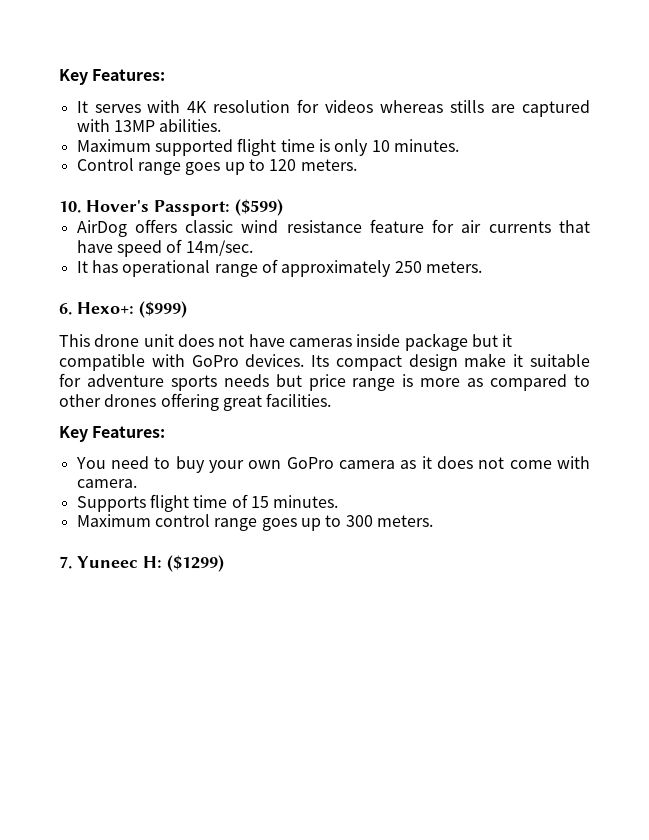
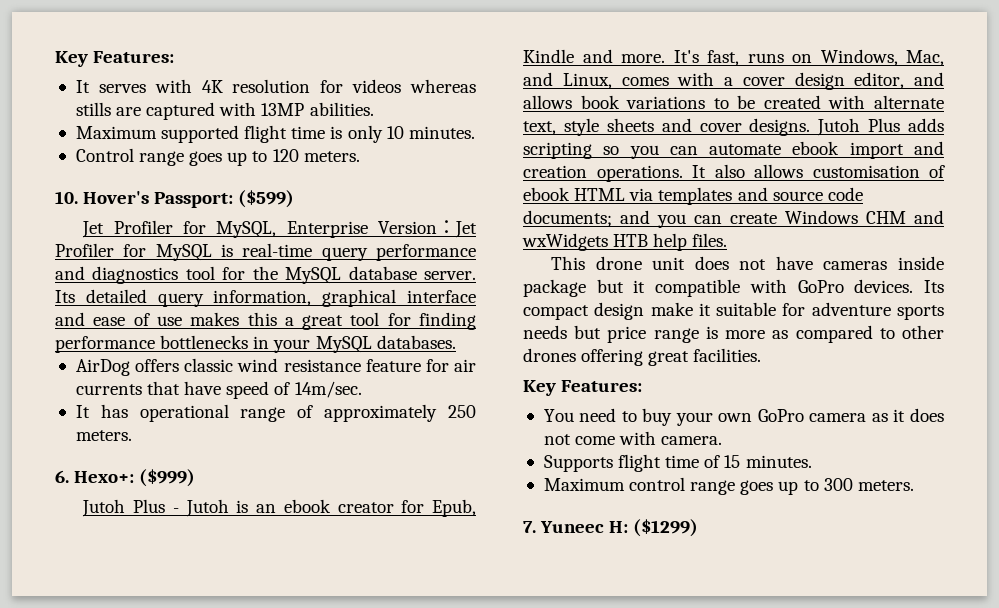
+ Jet Profiler for MySQL, Enterprise Version：Jet Profiler for MySQL is real-time query performance and diagnostics tool for the MySQL database server. Its detailed query information, graphical interface and ease of use makes this a great tool for finding performance bottlenecks in your MySQL databases.
+ Jutoh Plus - Jutoh is an ebook creator for Epub, Kindle and more. It's fast, runs on Windows, Mac, and Linux, comes with a cover design editor, and allows book variations to be created with alternate text, style sheets and cover designs. Jutoh Plus adds scripting so you can automate ebook import and creation operations. It also allows customisation of ebook HTML via templates and source code documents; and you can create Windows CHM and wxWidgets HTB help files.

